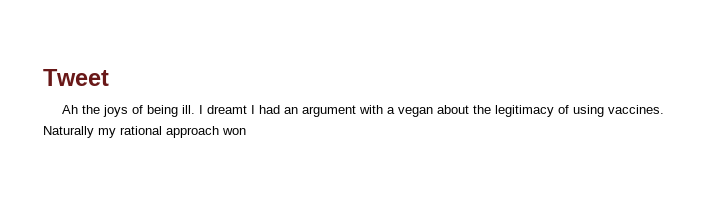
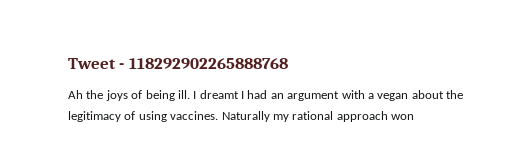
- Tweet
+ Tweet - 118292902265888768

